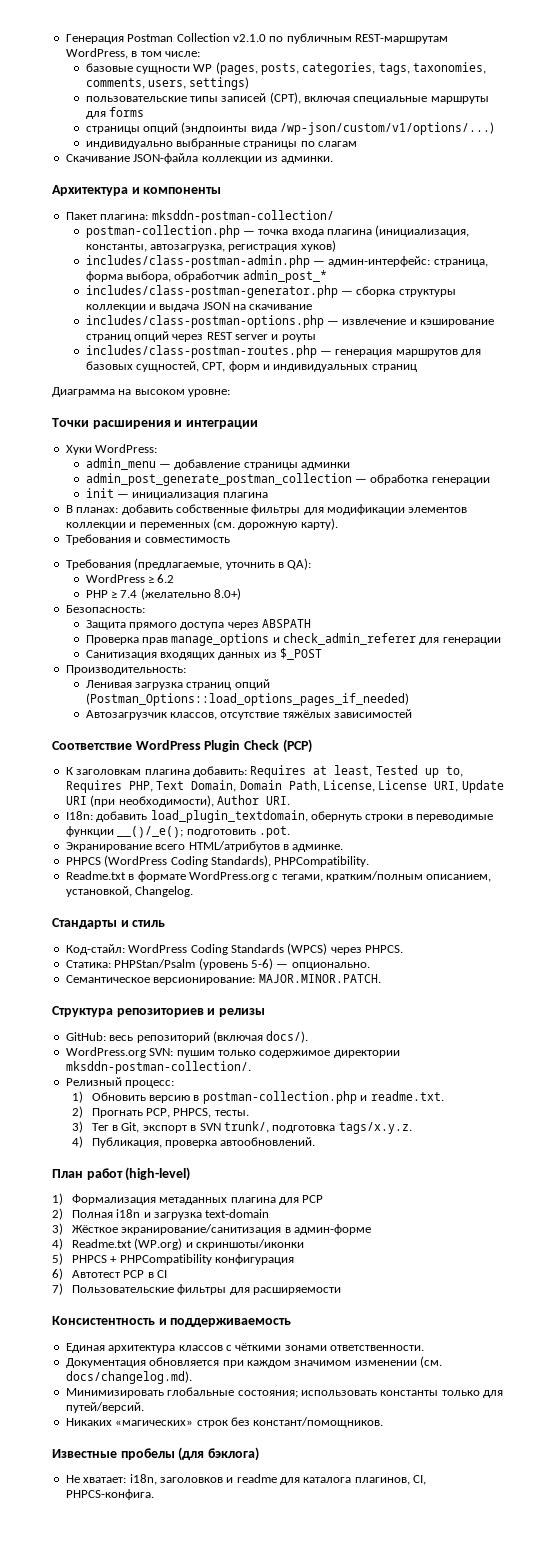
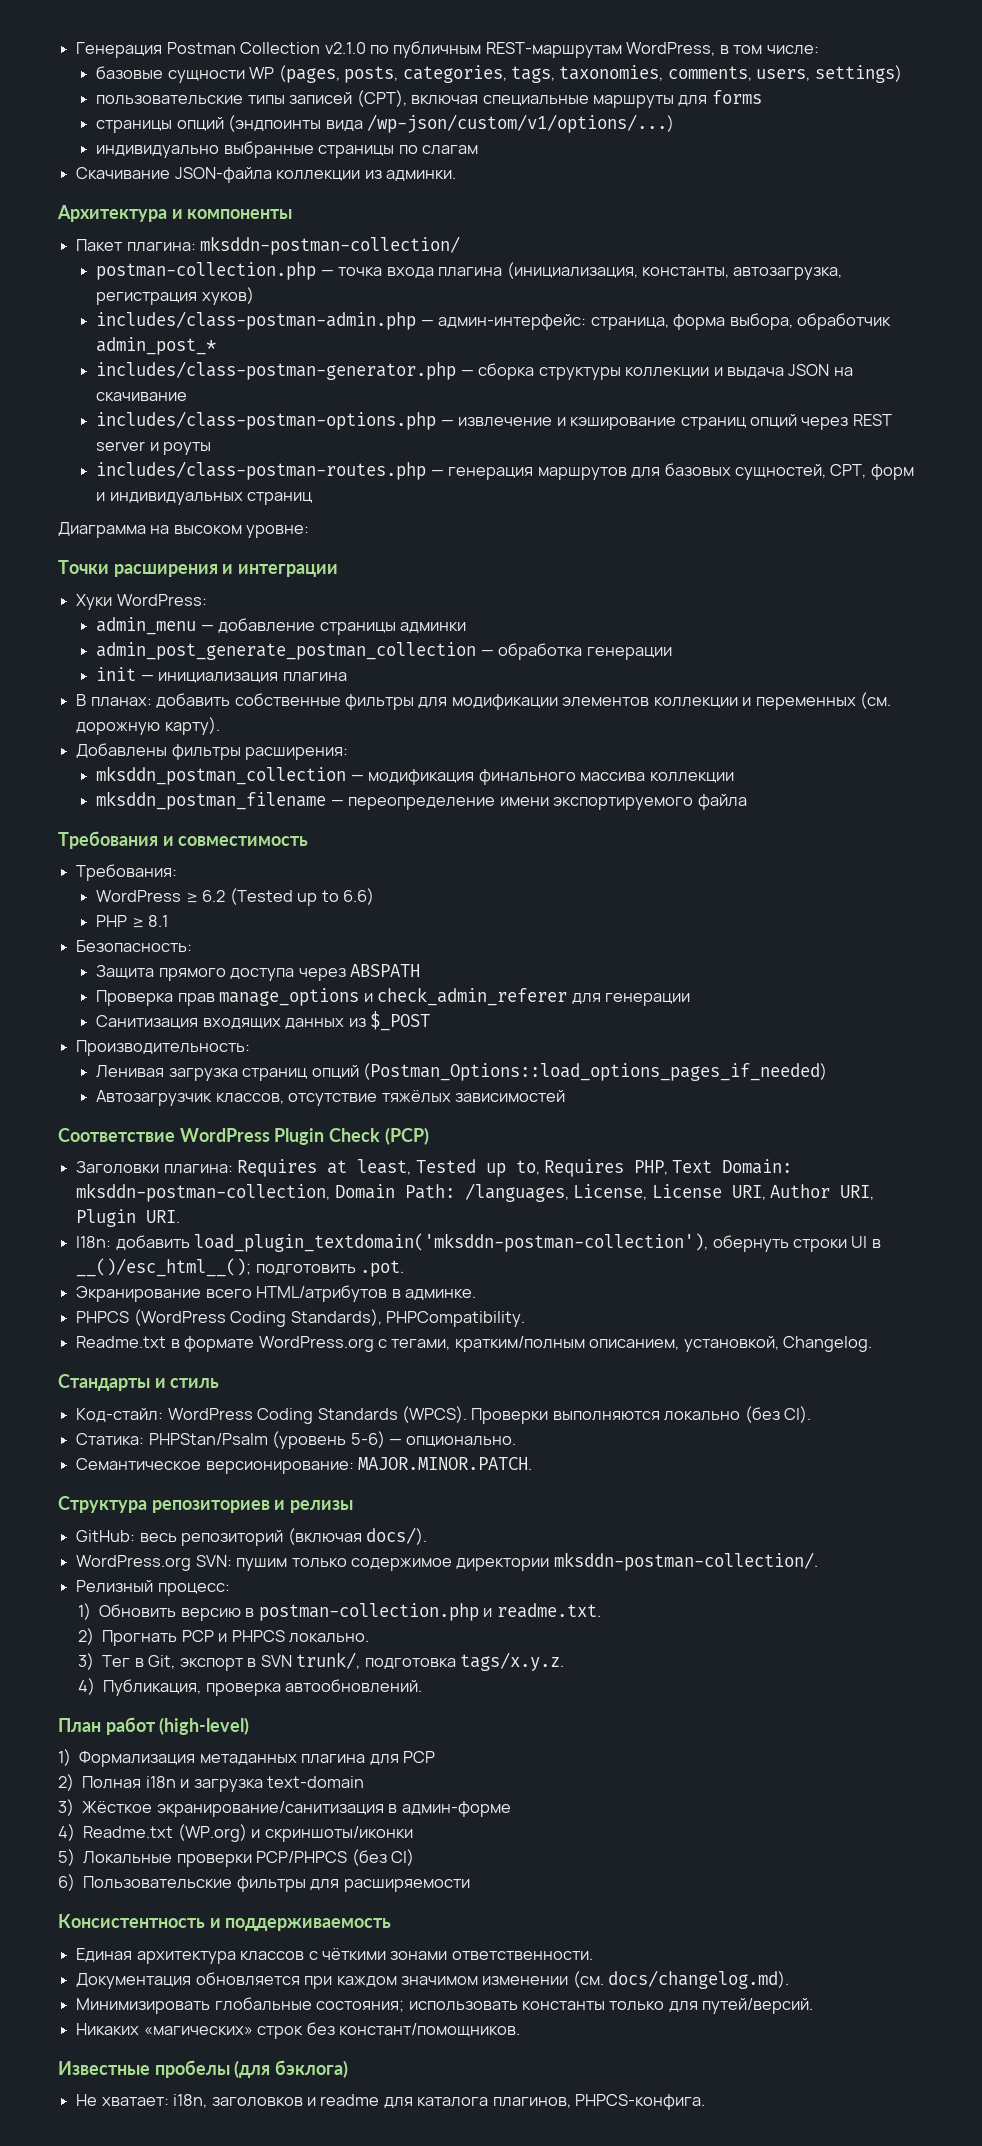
+ Добавлены фильтры расширения:
+ mksddn_postman_collection — модификация финального массива коллекции
+ mksddn_postman_filename — переопределение имени экспортируемого файла
  Требования и совместимость
- Требования (предлагаемые, уточнить в QA):
+ Требования:
- WordPress ≥ 6.2
+ WordPress ≥ 6.2 (Tested up to 6.6)
- PHP ≥ 7.4 (желательно 8.0+)
+ PHP ≥ 8.1
- К заголовкам плагина добавить: Requires at least, Tested up to, Requires PHP, Text Domain, Domain Path, License, License URI, Update URI (при необходимости), Author URI.
+ Заголовки плагина: Requires at least, Tested up to, Requires PHP, Text Domain: mksddn-postman-collection, Domain Path: /languages, License, License URI, Author URI, Plugin URI.
- I18n: добавить load_plugin_textdomain, обернуть строки в переводимые функции __()/_e(); подготовить .pot.
+ I18n: добавить load_plugin_textdomain('mksddn-postman-collection'), обернуть строки UI в __()/esc_html__(); подготовить .pot.
- Код-стайл: WordPress Coding Standards (WPCS) через PHPCS.
+ Код-стайл: WordPress Coding Standards (WPCS). Проверки выполняются локально (без CI).
- 2) Прогнать PCP, PHPCS, тесты.
+ 2) Прогнать PCP и PHPCS локально.
- 5) PHPCS + PHPCompatibility конфигурация
- 6) Автотест PCP в CI
- 7) Пользовательские фильтры для расширяемости
+ 5) Локальные проверки PCP/PHPCS (без CI)
+ 6) Пользовательские фильтры для расширяемости
- Не хватает: i18n, заголовков и readme для каталога плагинов, CI, PHPCS-конфига.
+ Не хватает: i18n, заголовков и readme для каталога плагинов, PHPCS-конфига.

